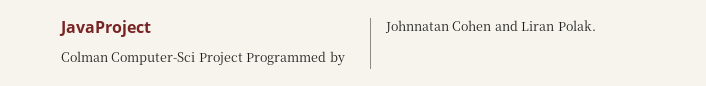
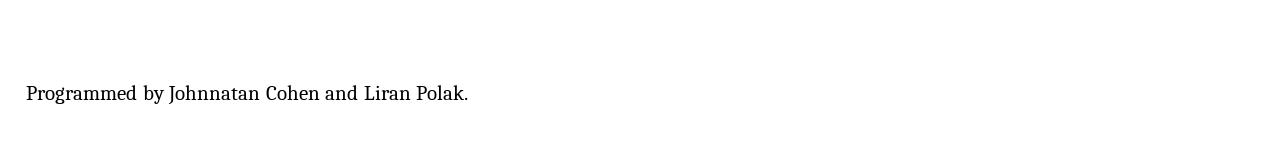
- JavaProject
- Colman Computer-Sci Project Programmed by Johnnatan Cohen and Liran Polak.
+ Programmed by Johnnatan Cohen and Liran Polak.

